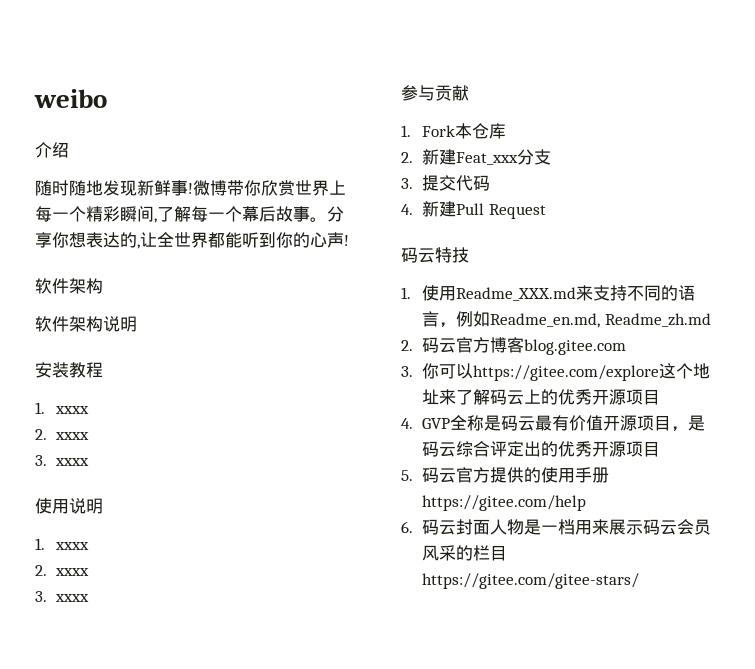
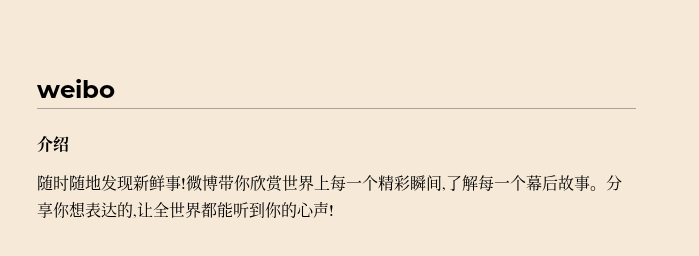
  分享你想表达的,让全世界都能听到你的心声!
- 软件架构
- 软件架构说明
- 安装教程
- 1. xxxx
- 2. xxxx
- 3. xxxx
- 使用说明
- 1. xxxx
- 2. xxxx
- 3. xxxx
- 参与贡献
- 1. Fork本仓库
- 2.新建Feat_xxx分支
- 3.提交代码
- 4.新建Pull Request
- 码云特技
- 1.使用Readme_XXX.md来支持不同的语言，例如Readme_en.md, Readme_zh.md
- 2.码云官方博客blog.gitee.com
- 3.你可以https://gitee.com/explore这个地址来了解码云上的优秀开源项目
- 4. GVP全称是码云最有价值开源项目，是码云综合评定出的优秀开源项目
- 5.码云官方提供的使用手册https://gitee.com/help
- 6.码云封面人物是一档用来展示码云会员风采的栏目https://gitee.com/gitee-stars/

